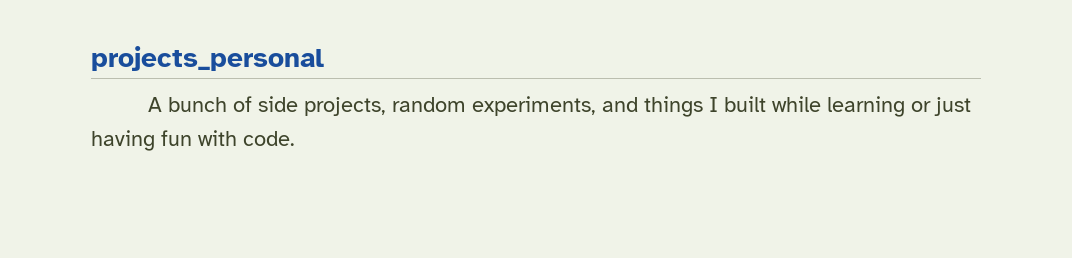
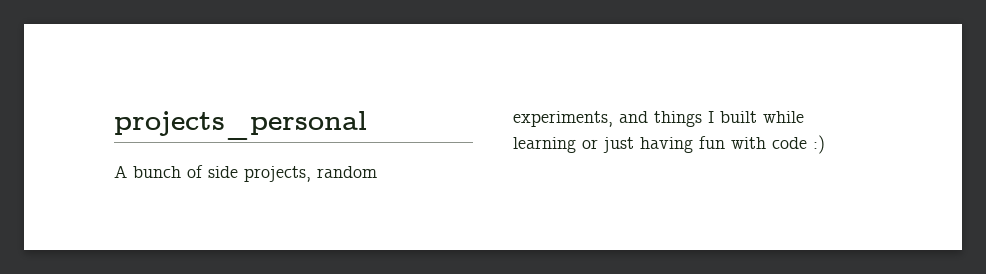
- A bunch of side projects, random experiments, and things I built while learning or just having fun with code.
+ A bunch of side projects, random experiments, and things I built while learning or just having fun with code :)

